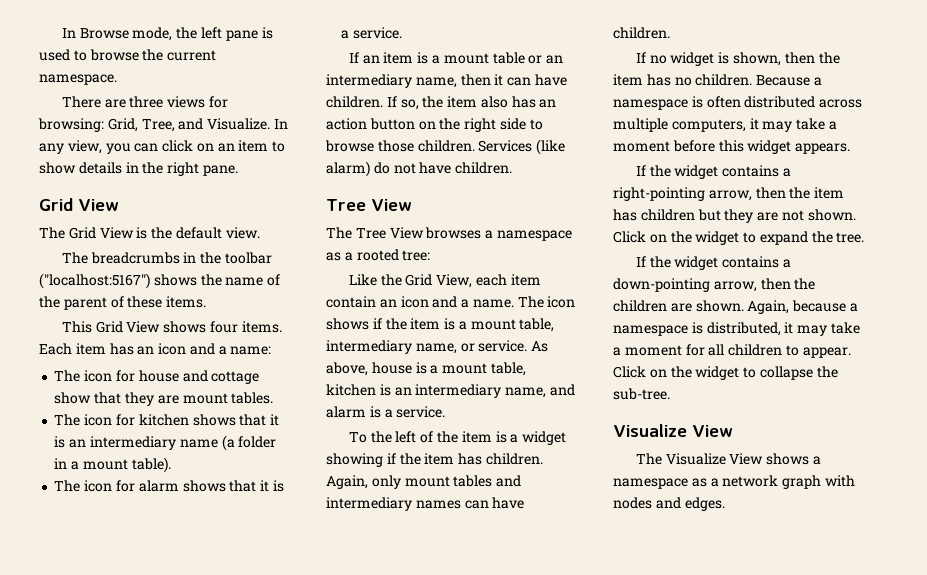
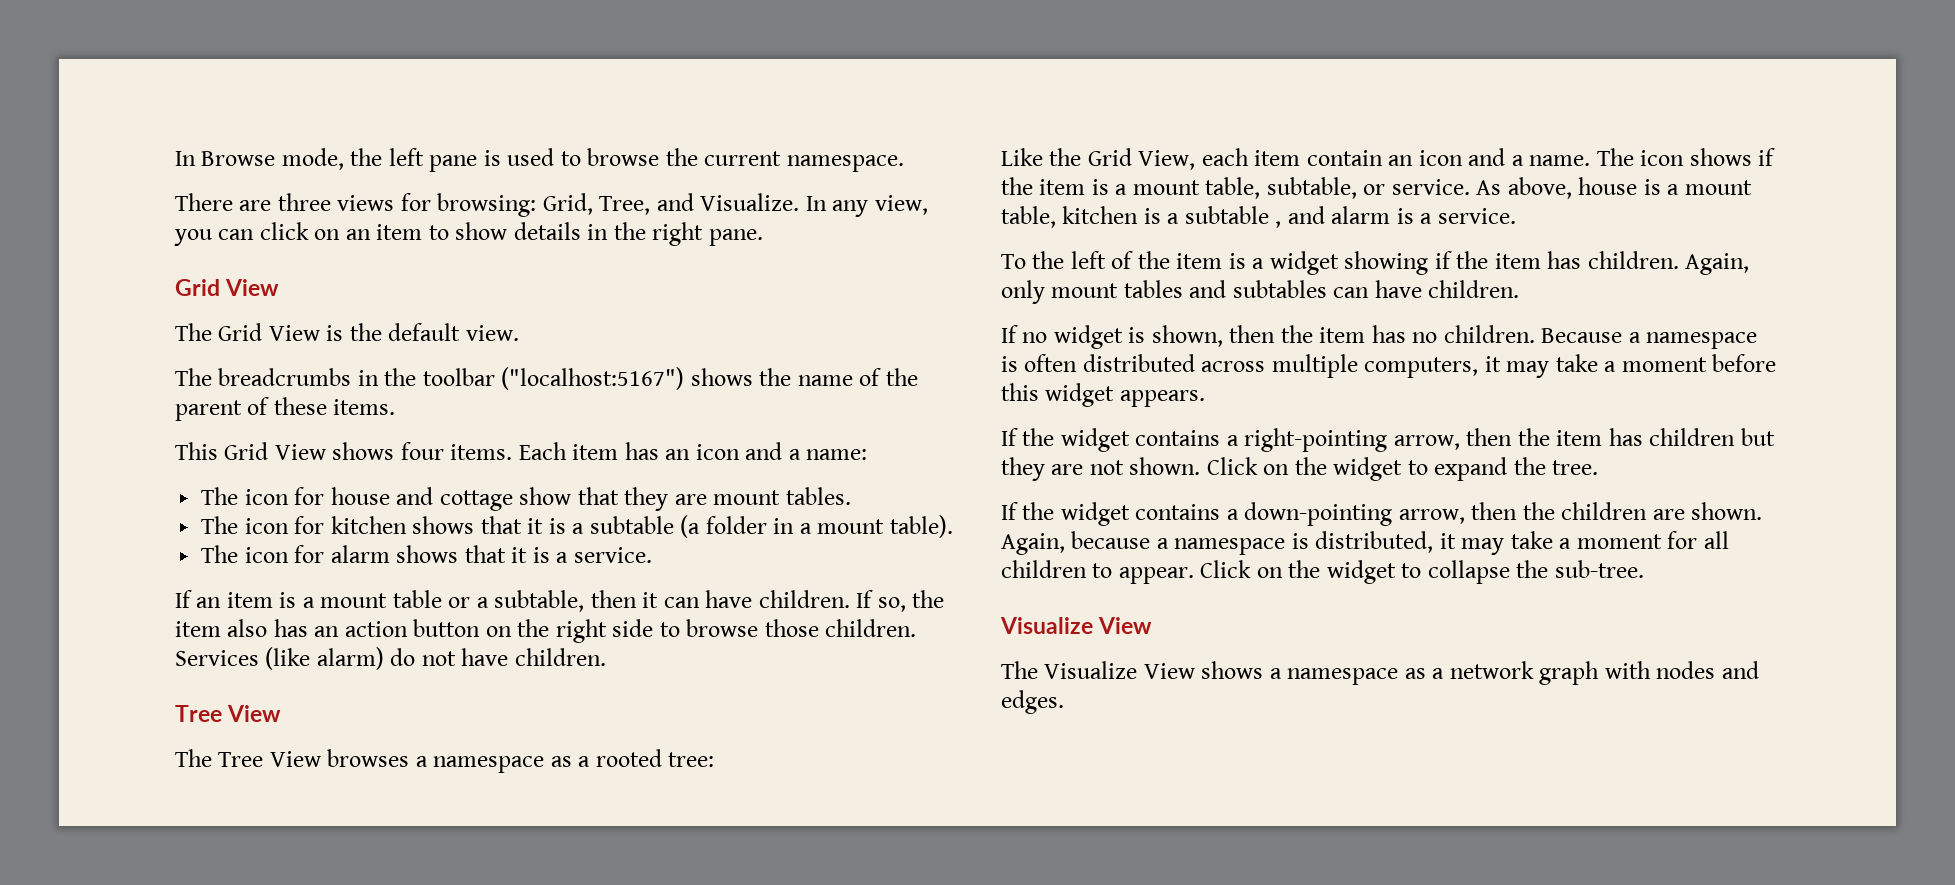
- The icon for kitchen shows that it is an intermediary name (a folder in a mount table).
+ The icon for kitchen shows that it is a subtable (a folder in a mount table).
- If an item is a mount table or an intermediary name, then it can have children.
+ If an item is a mount table or a subtable, then it can have children.
- The icon shows if the item is a mount table, intermediary name, or service.
+ The icon shows if the item is a mount table, subtable, or service.
- As above, house is a mount table, kitchen is an intermediary name, and alarm is a service.
+ As above, house is a mount table, kitchen is a subtable , and alarm is a service.
- Again, only mount tables and intermediary names can have children.
+ Again, only mount tables and subtables can have children.

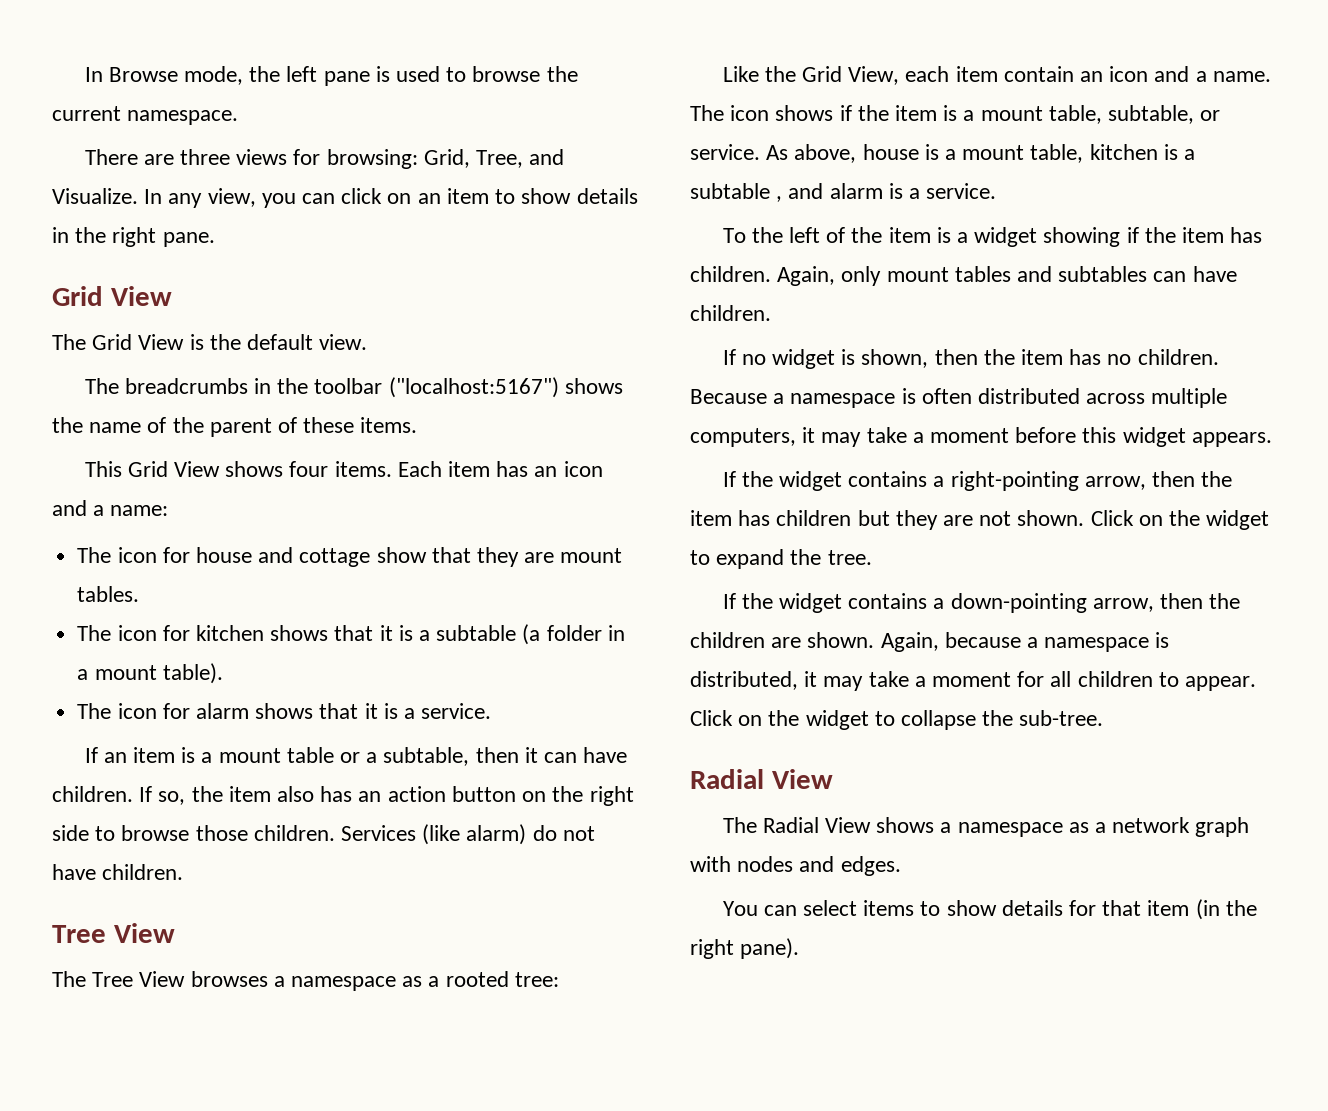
  Click on the widget to collapse the sub-tree.
- Visualize View
- The Visualize View shows a namespace as a network graph with nodes and edges.
+ Radial View
+ The Radial View shows a namespace as a network graph with nodes and edges.
+ You can select items to show details for that item (in the right pane).

